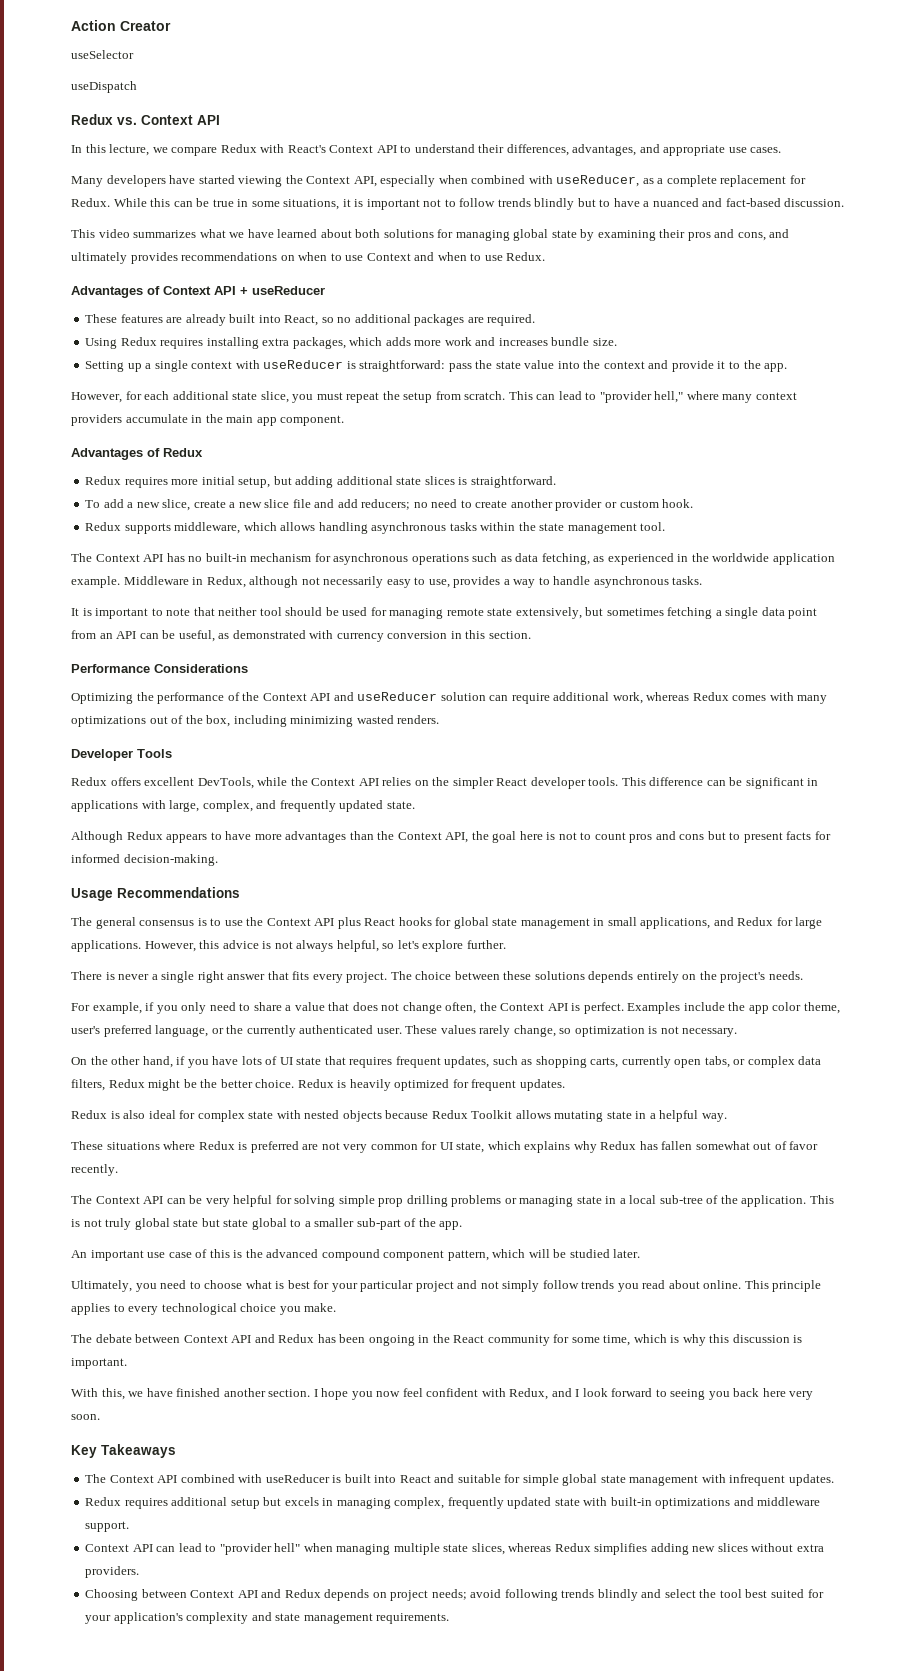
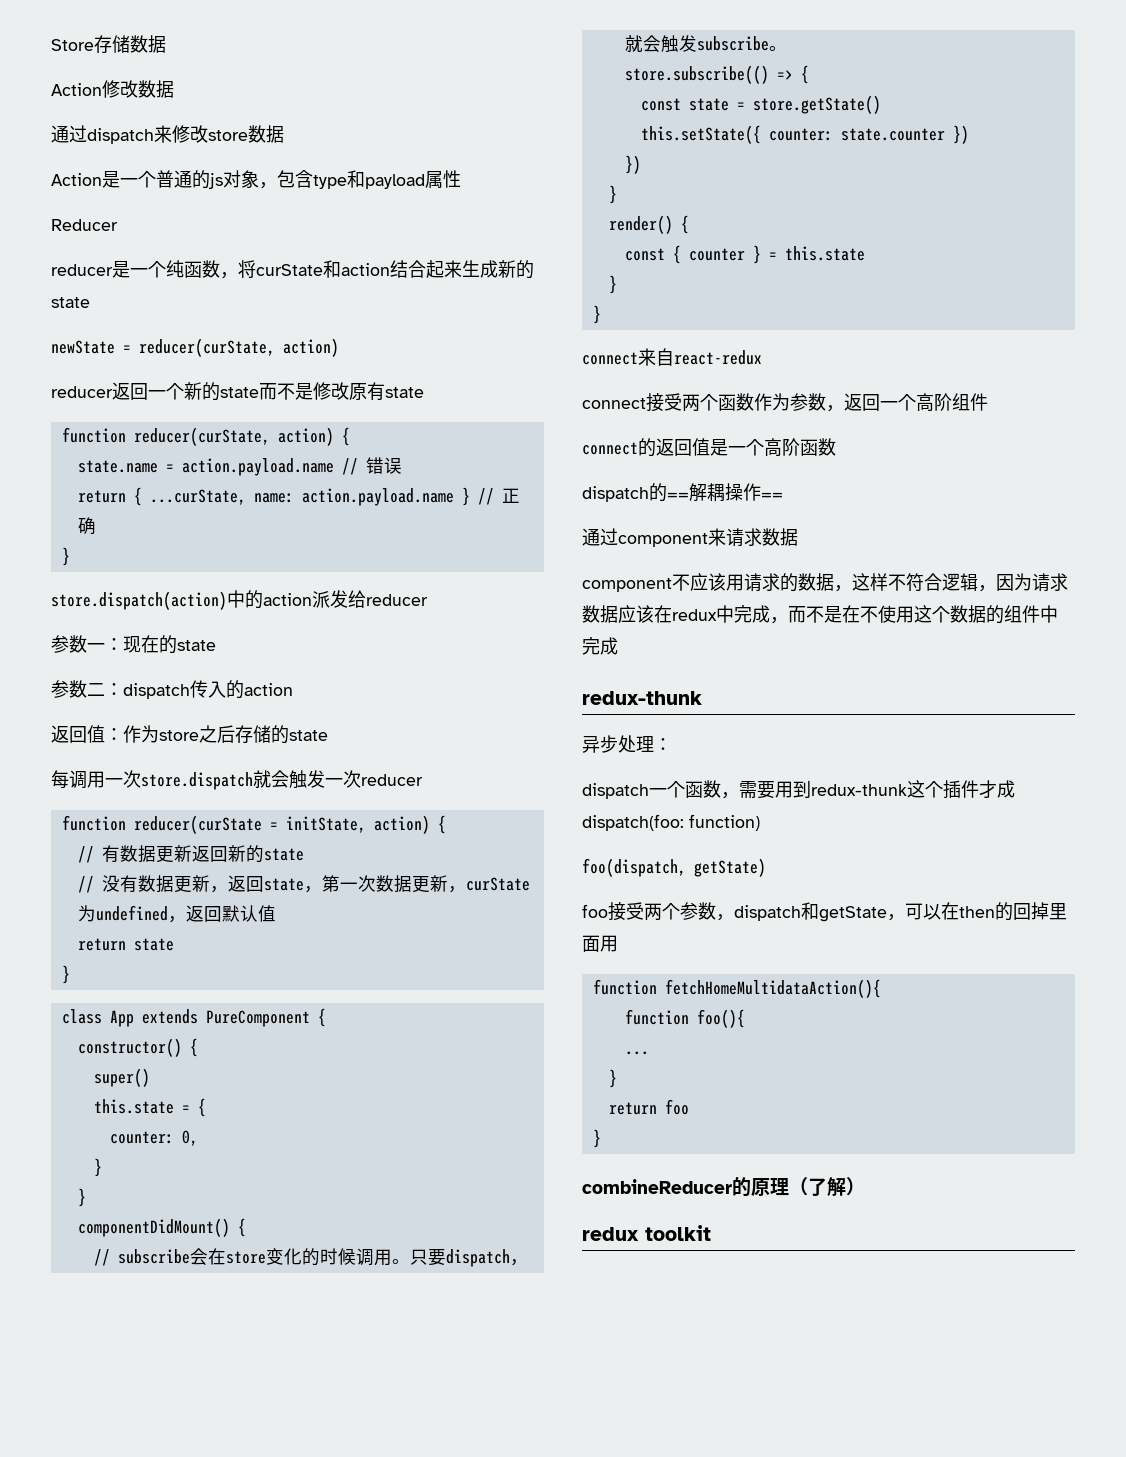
- Action Creator
- useSelector
- useDispatch
- Redux vs. Context API
- In this lecture, we compare Redux with React's Context API to understand their differences, advantages, and appropriate use cases.
- Many developers have started viewing the Context API, especially when combined with useReducer, as a complete replacement for Redux. While this can be true in some situations, it is important not to follow trends blindly but to have a nuanced and fact-based discussion.
- This video summarizes what we have learned about both solutions for managing global state by examining their pros and cons, and ultimately provides recommendations on when to use Context and when to use Redux.
- Advantages of Context API + useReducer
- These features are already built into React, so no additional packages are required.
- Using Redux requires installing extra packages, which adds more work and increases bundle size.
- Setting up a single context with useReducer is straightforward: pass the state value into the context and provide it to the app.
- However, for each additional state slice, you must repeat the setup from scratch. This can lead to "provider hell," where many context providers accumulate in the main app component.
- Advantages of Redux
- Redux requires more initial setup, but adding additional state slices is straightforward.
- To add a new slice, create a new slice file and add reducers; no need to create another provider or custom hook.
- Redux supports middleware, which allows handling asynchronous tasks within the state management tool.
- The Context API has no built-in mechanism for asynchronous operations such as data fetching, as experienced in the worldwide application example. Middleware in Redux, although not necessarily easy to use, provides a way to handle asynchronous tasks.
- It is important to note that neither tool should be used for managing remote state extensively, but sometimes fetching a single data point from an API can be useful, as demonstrated with currency conversion in this section.
- Performance Considerations
- Optimizing the performance of the Context API and useReducer solution can require additional work, whereas Redux comes with many optimizations out of the box, including minimizing wasted renders.
- Developer Tools
- Redux offers excellent DevTools, while the Context API relies on the simpler React developer tools. This difference can be significant in applications with large, complex, and frequently updated state.
- Although Redux appears to have more advantages than the Context API, the goal here is not to count pros and cons but to present facts for informed decision-making.
- Usage Recommendations
- The general consensus is to use the Context API plus React hooks for global state management in small applications, and Redux for large applications. However, this advice is not always helpful, so let's explore further.
- There is never a single right answer that fits every project. The choice between these solutions depends entirely on the project's needs.
- For example, if you only need to share a value that does not change often, the Context API is perfect. Examples include the app color theme, user's preferred language, or the currently authenticated user. These values rarely change, so optimization is not necessary.
- On the other hand, if you have lots of UI state that requires frequent updates, such as shopping carts, currently open tabs, or complex data filters, Redux might be the better choice. Redux is heavily optimized for frequent updates.
- Redux is also ideal for complex state with nested objects because Redux Toolkit allows mutating state in a helpful way.
- These situations where Redux is preferred are not very common for UI state, which explains why Redux has fallen somewhat out of favor recently.
- The Context API can be very helpful for solving simple prop drilling problems or managing state in a local sub-tree of the application. This is not truly global state but state global to a smaller sub-part of the app.
- An important use case of this is the advanced compound component pattern, which will be studied later.
- Ultimately, you need to choose what is best for your particular project and not simply follow trends you read about online. This principle applies to every technological choice you make.
- The debate between Context API and Redux has been ongoing in the React community for some time, which is why this discussion is important.
- With this, we have finished another section. I hope you now feel confident with Redux, and I look forward to seeing you back here very soon.
- Key Takeaways
- The Context API combined with useReducer is built into React and suitable for simple global state management with infrequent updates.
- Redux requires additional setup but excels in managing complex, frequently updated state with built-in optimizations and middleware support.
- Context API can lead to "provider hell" when managing multiple state slices, whereas Redux simplifies adding new slices without extra providers.
- Choosing between Context API and Redux depends on project needs; avoid following trends blindly and select the tool best suited for your application's complexity and state management requirements.
+ Store存储数据
+ Action修改数据
+ 通过dispatch来修改store数据
+ Action是一个普通的js对象，包含type和payload属性
+ Reducer
+ reducer是一个纯函数，将curState和action结合起来生成新的state
+ newState = reducer(curState, action)
+ reducer返回一个新的state而不是修改原有state
+ function reducer(curState, action) {
+ state.name = action.payload.name // 错误
+ return { ...curState, name: action.payload.name } // 正确
+ }
+ store.dispatch(action)中的action派发给reducer
+ 参数一：现在的state
+ 参数二：dispatch传入的action
+ 返回值：作为store之后存储的state
+ 每调用一次store.dispatch就会触发一次reducer
+ function reducer(curState = initState, action) {
+ // 有数据更新返回新的state
+ // 没有数据更新，返回state，第一次数据更新，curState为undefined，返回默认值
+ return state
+ }
+ class App extends PureComponent {
+ constructor() {
+ super()
+ this.state = {
+ counter: 0,
+ }
+ }
+ componentDidMount() {
+ // subscribe会在store变化的时候调用。只要dispatch，就会触发subscribe。
+ store.subscribe(() => {
+ const state = store.getState()
+ this.setState({ counter: state.counter })
+ })
+ }
+ render() {
+ const { counter } = this.state
+ }
+ }
+ connect来自react-redux
+ connect接受两个函数作为参数，返回一个高阶组件
+ connect的返回值是一个高阶函数
+ dispatch的==解耦操作==
+ 通过component来请求数据
+ component不应该用请求的数据，这样不符合逻辑，因为请求数据应该在redux中完成，而不是在不使用这个数据的组件中完成
+ redux-thunk
+ 异步处理：
+ dispatch一个函数，需要用到redux-thunk这个插件才成dispatch(foo: function)
+ foo(dispatch, getState)
+ foo接受两个参数，dispatch和getState，可以在then的回掉里面用
+ function fetchHomeMultidataAction(){
+ function foo(){
+ ...
+ }
+ return foo
+ }
+ combineReducer的原理（了解）
+ redux toolkit

